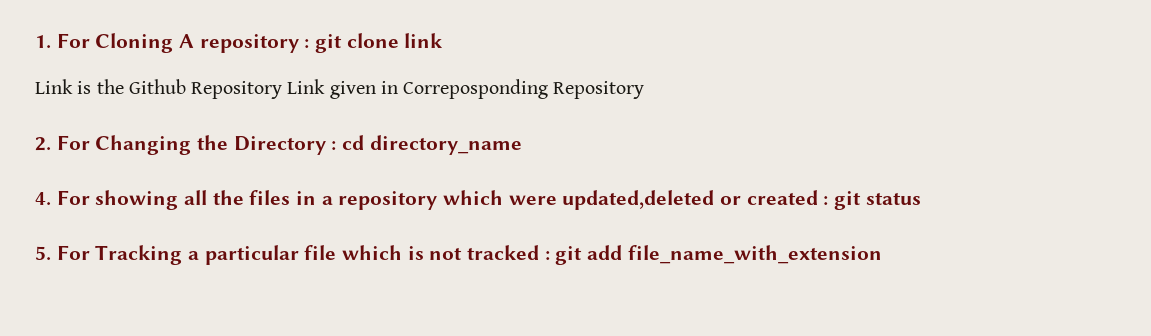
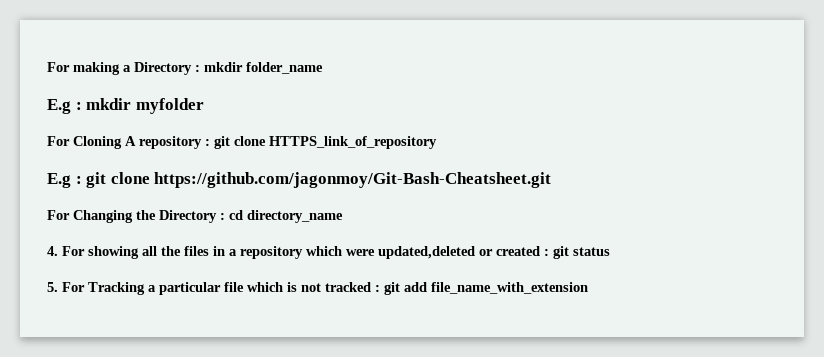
- 1. For Cloning A repository : git clone link
- Link is the Github Repository Link given in Correposponding Repository
- 2. For Changing the Directory : cd directory_name
+ For making a Directory : mkdir folder_name
+ E.g : mkdir myfolder
+ For Cloning A repository : git clone HTTPS_link_of_repository
+ E.g : git clone https://github.com/jagonmoy/Git-Bash-Cheatsheet.git
+ For Changing the Directory : cd directory_name

